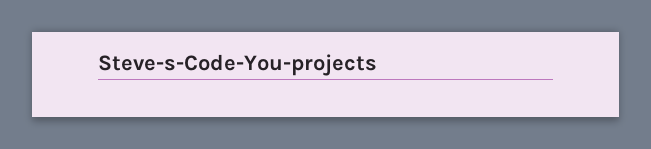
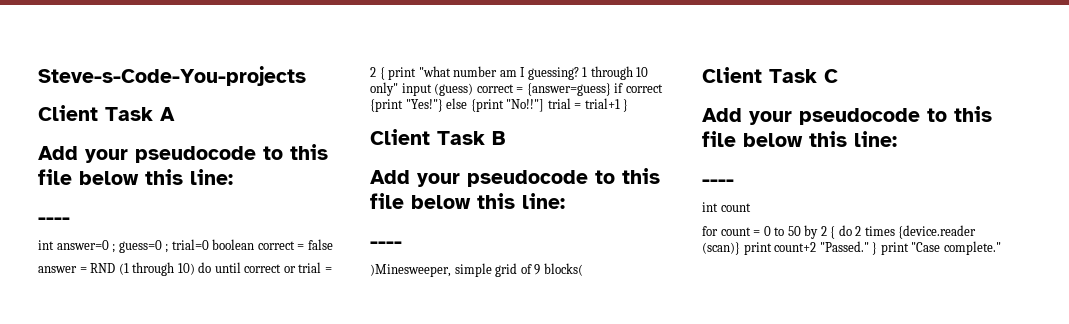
+ Client Task A
+ Add your pseudocode to this file below this line:
+ ----
+ int answer=0 ; guess=0 ; trial=0 boolean correct = false
+ answer = RND (1 through 10) do until correct or trial = 2 { print "what number am I guessing? 1 through 10 only" input (guess) correct = {answer=guess} if correct {print "Yes!"} else {print "No!!"] trial = trial+1 }
+ Client Task B
+ Add your pseudocode to this file below this line:
+ ----
+ )Minesweeper, simple grid of 9 blocks(
+ Client Task C
+ Add your pseudocode to this file below this line:
+ ----
+ int count
+ for count = 0 to 50 by 2 { do 2 times {device.reader (scan)} print count+2 "Passed." } print "Case complete."

